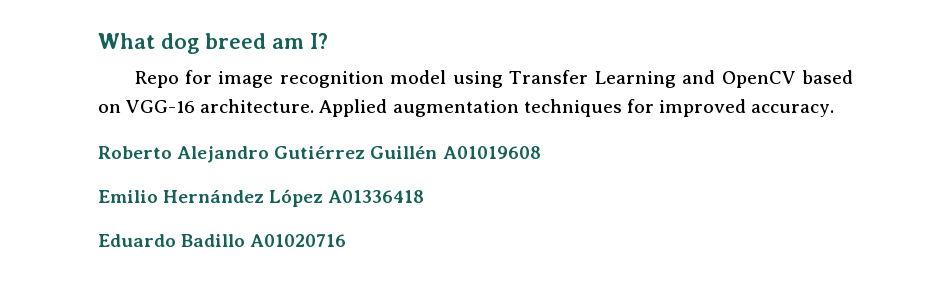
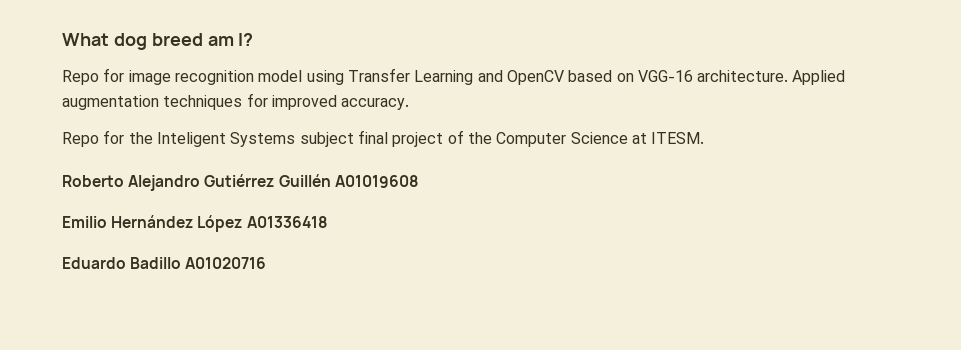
+ Repo for the Inteligent Systems subject final project of the Computer Science at ITESM.

